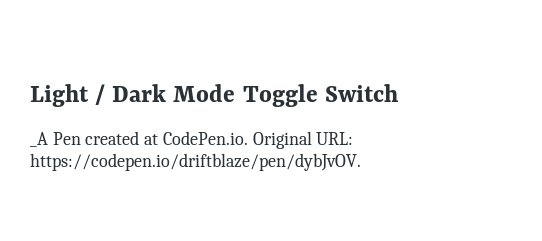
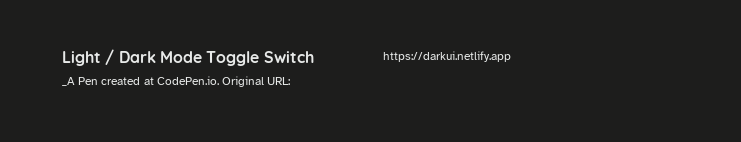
- _A Pen created at CodePen.io. Original URL: https://codepen.io/driftblaze/pen/dybJvOV.
+ _A Pen created at CodePen.io. Original URL: https://darkui.netlify.app

